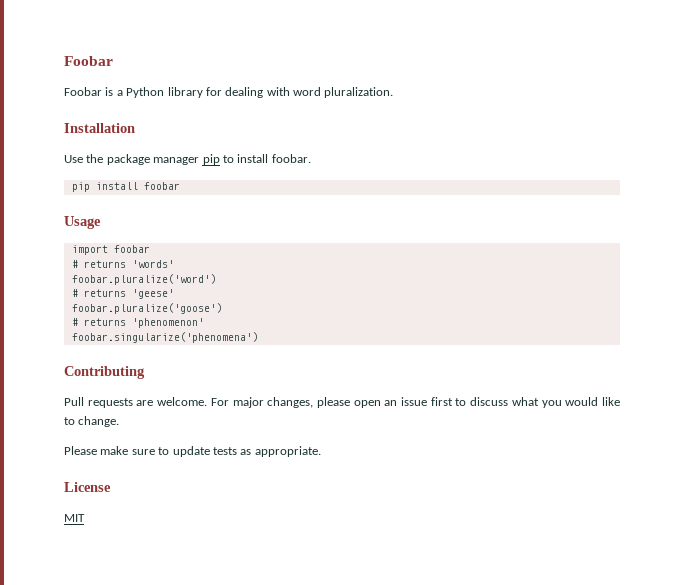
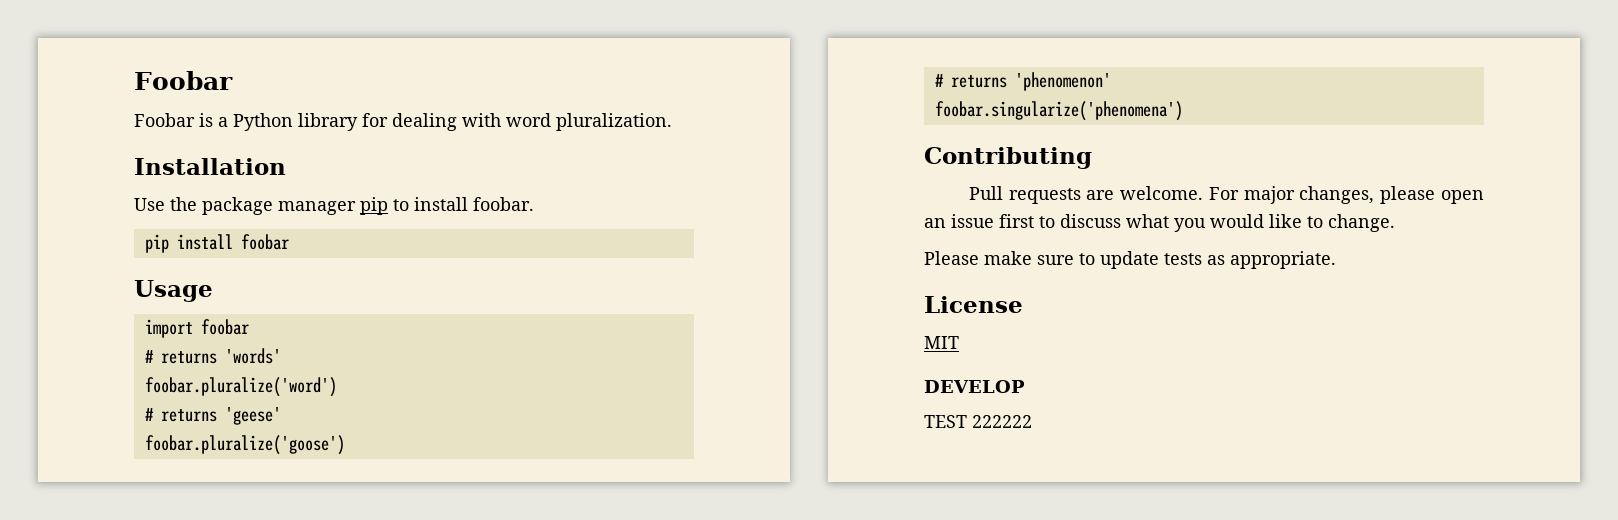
+ DEVELOP
+ TEST 222222

